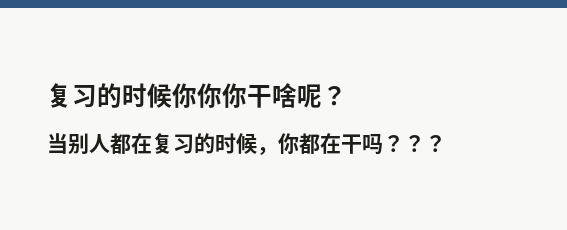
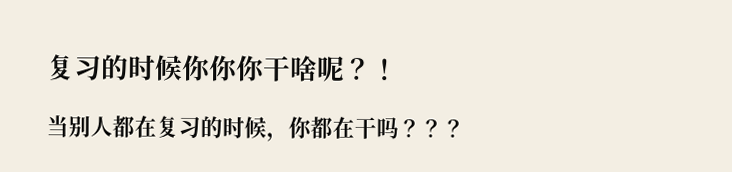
+ ！

